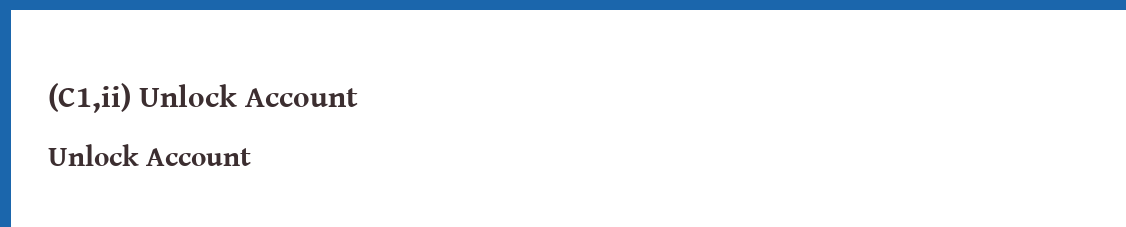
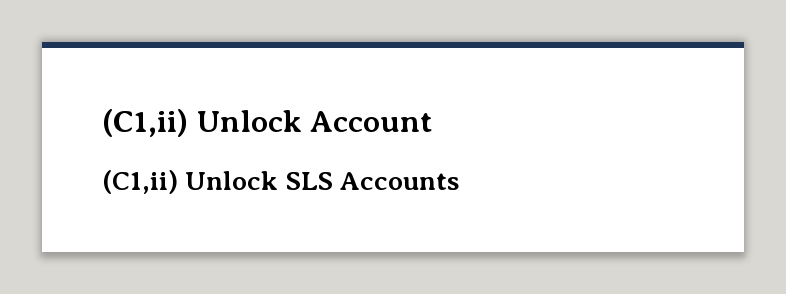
  (C1,ii) Unlock Account
- Unlock Account
+ (C1,ii) Unlock SLS Accounts

